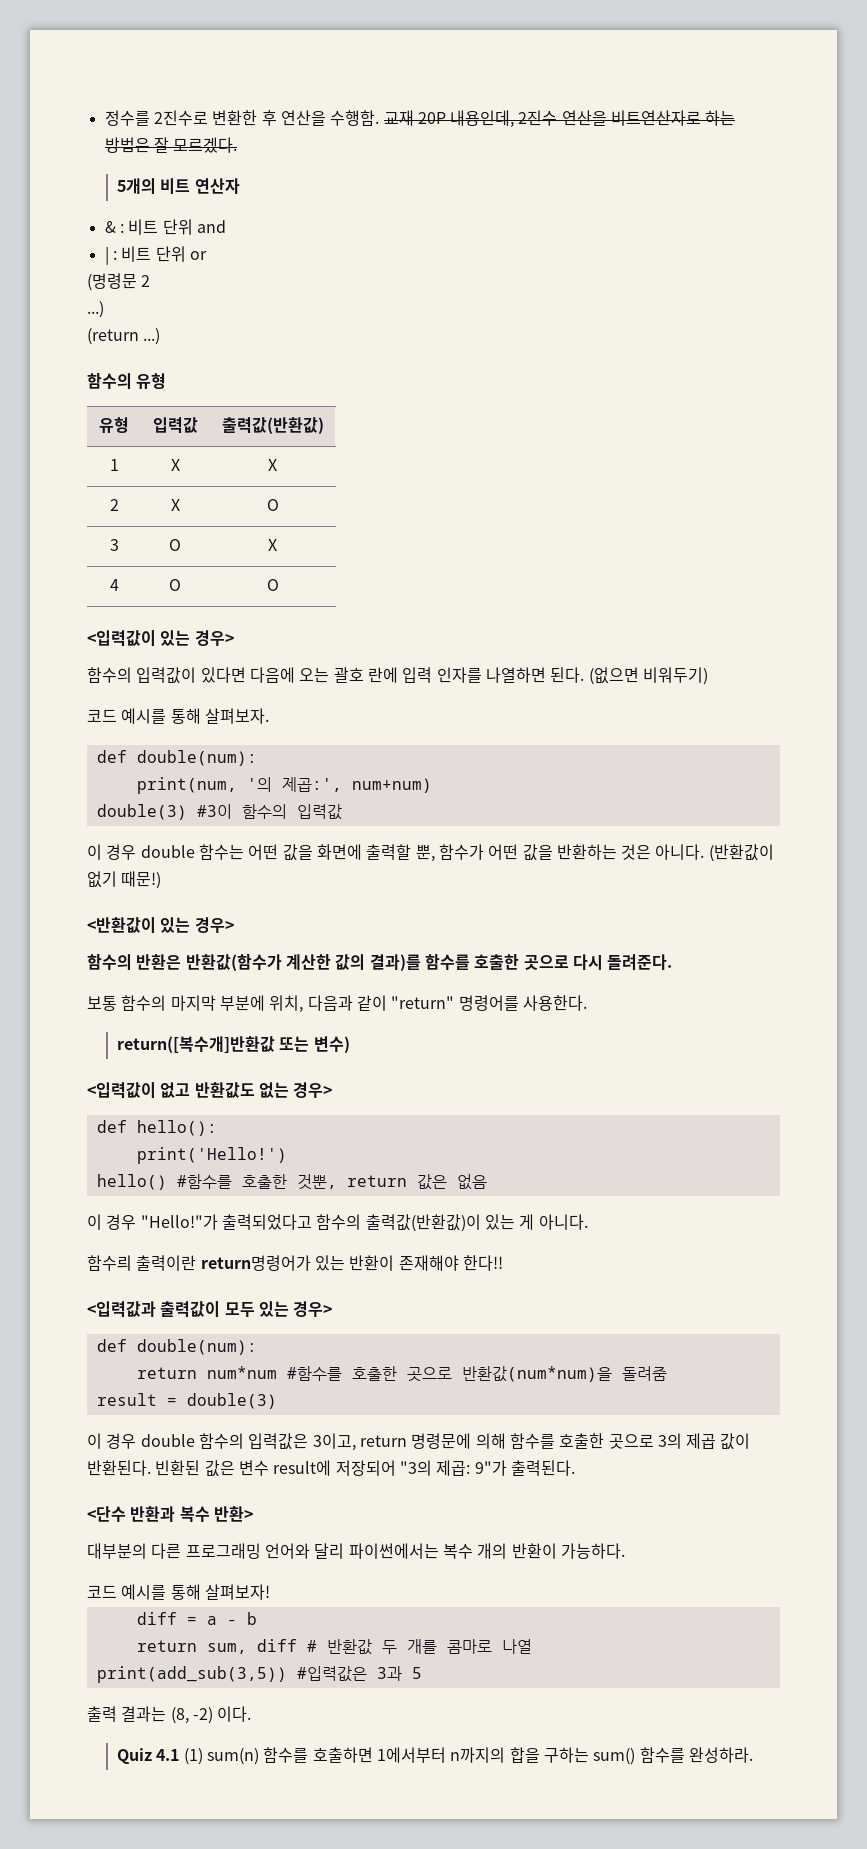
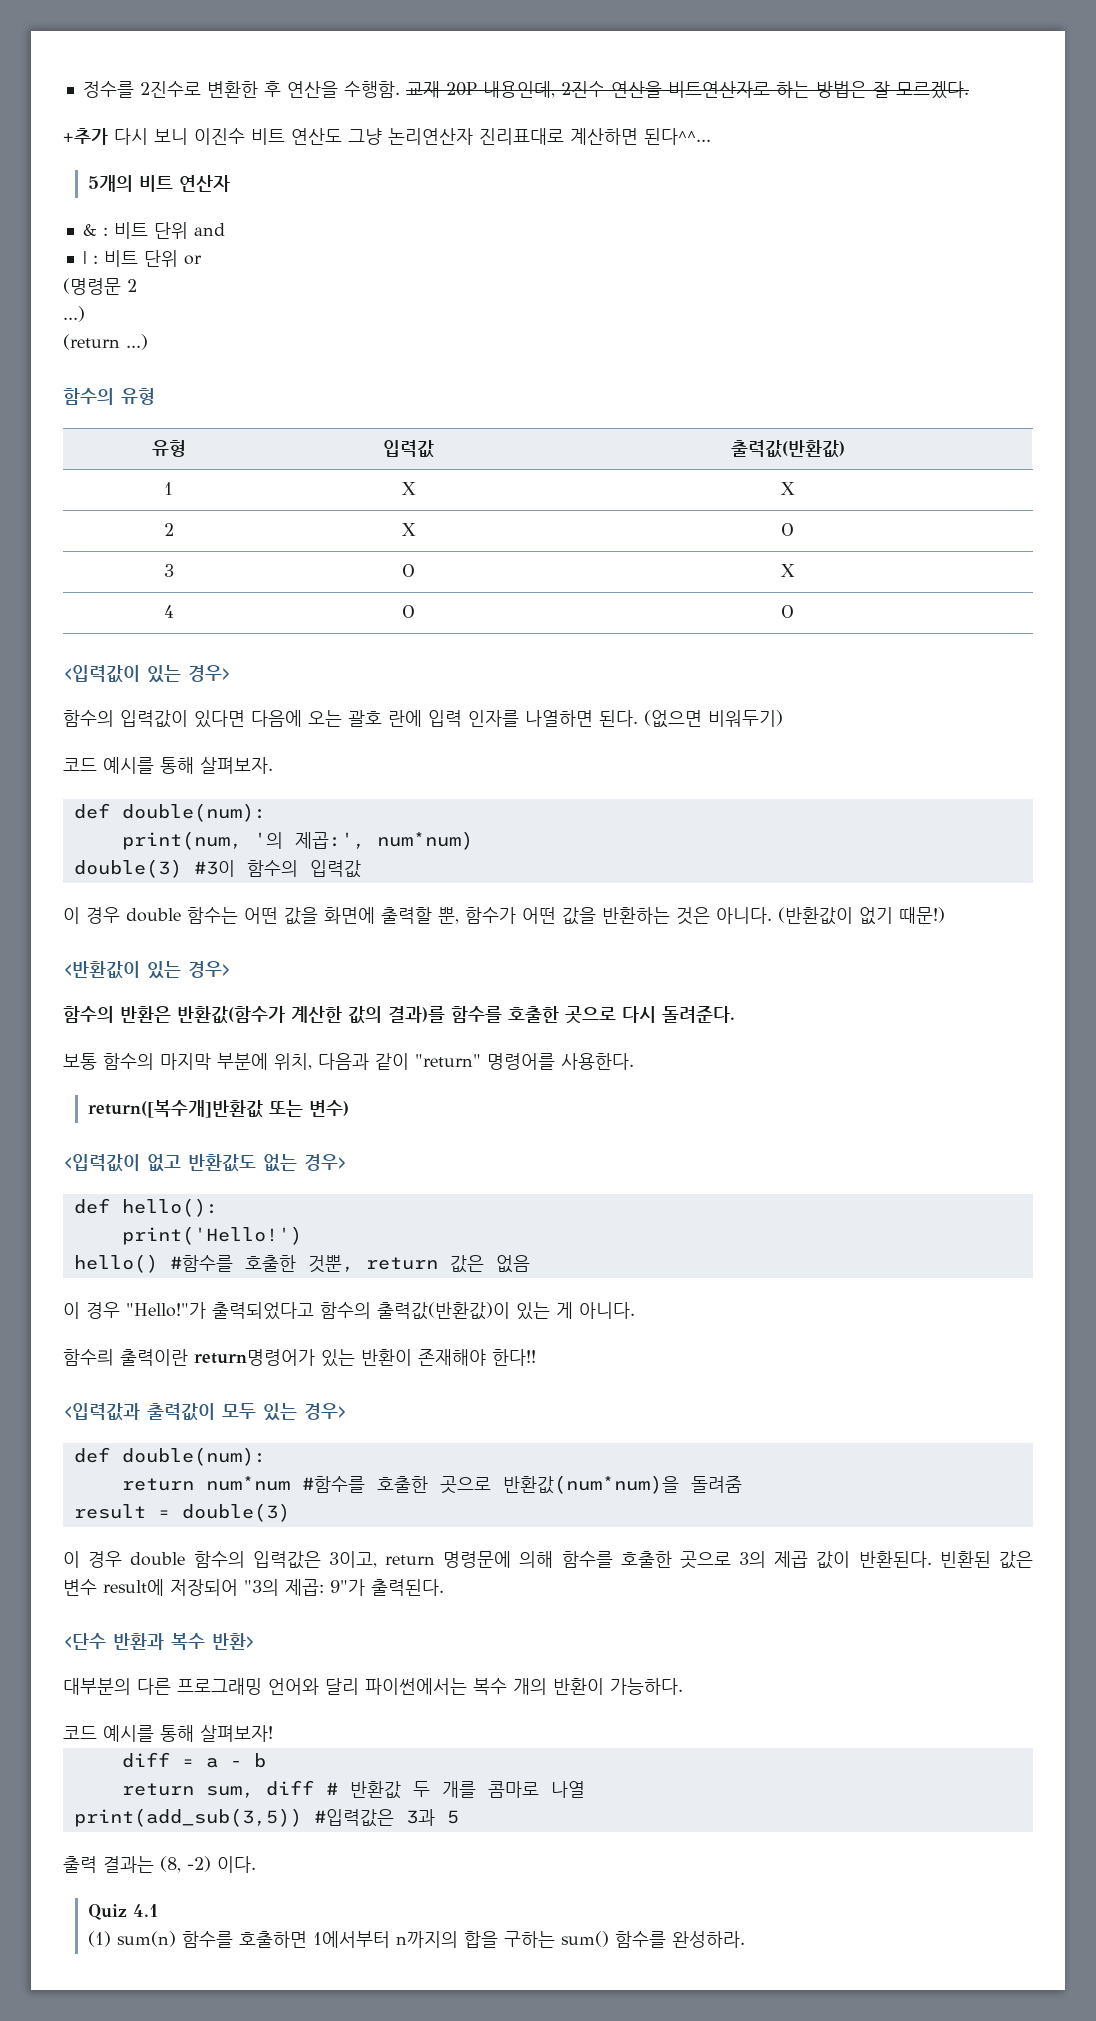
+ +추가 다시 보니 이진수 비트 연산도 그냥 논리연산자 진리표대로 계산하면 된다^^...
- print(num, '의 제곱:', num+num)
+ print(num, '의 제곱:', num*num)
- Quiz 4.1 (1) sum(n) 함수를 호출하면 1에서부터 n까지의 합을 구하는 sum() 함수를 완성하라.
+ Quiz 4.1
+ (1) sum(n) 함수를 호출하면 1에서부터 n까지의 합을 구하는 sum() 함수를 완성하라.

